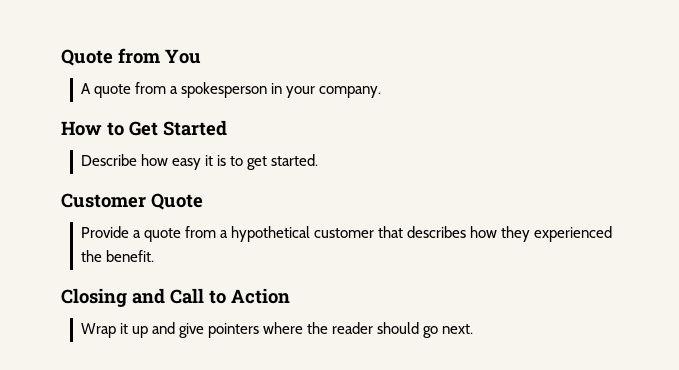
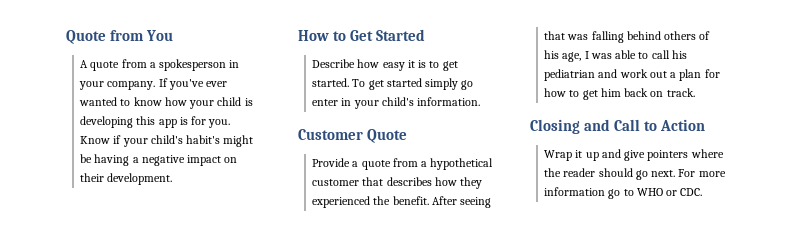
+ If you've ever wanted to know how your child is developing this app is for you. Know if your child's habit's might be having a negative impact on their development.
+ To get started simply go enter in your child's information.
+ After seeing that was falling behind others of his age, I was able to call his pediatrian and work out a plan for how to get him back on track.
+ For more information go to WHO or CDC.

